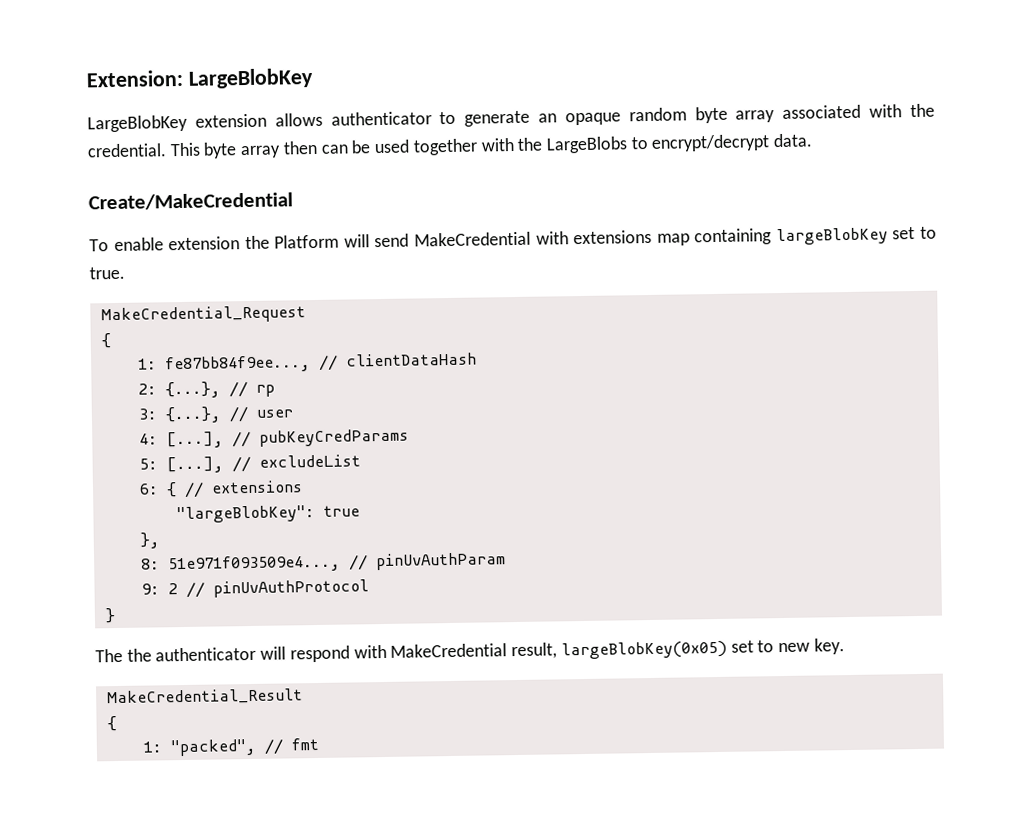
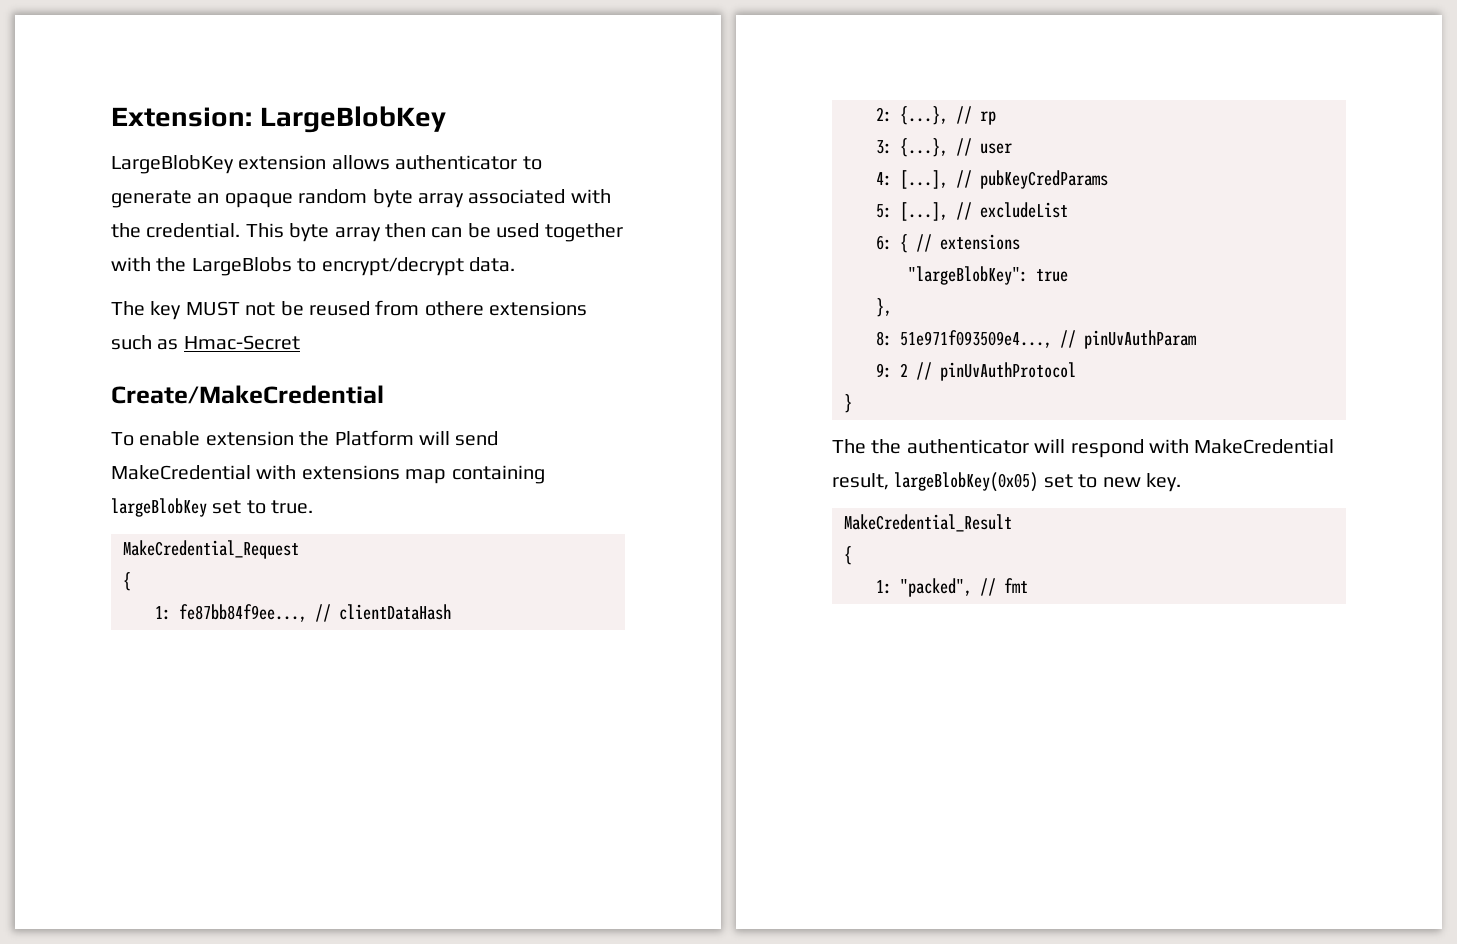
+ The key MUST not be reused from othere extensions such as Hmac-Secret

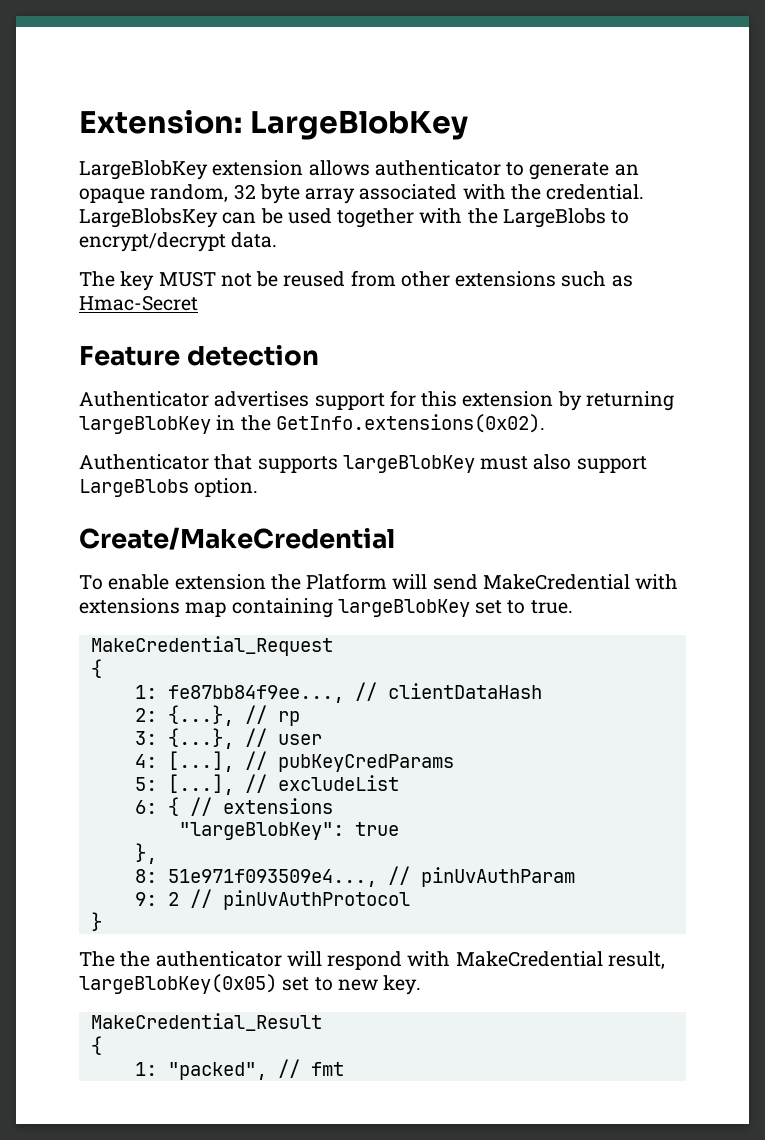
- LargeBlobKey extension allows authenticator to generate an opaque random byte array associated with the credential.
+ LargeBlobKey extension allows authenticator to generate an opaque random, 32 byte array associated with the credential.
- This byte array then can be used together with the LargeBlobs to encrypt/decrypt data.
+ LargeBlobsKey can be used together with the LargeBlobs to encrypt/decrypt data.
- The key MUST not be reused from othere extensions such as Hmac-Secret
+ The key MUST not be reused from other extensions such as Hmac-Secret
+ Feature detection
+ Authenticator advertises support for this extension by returning largeBlobKey in the GetInfo.extensions(0x02).
+ Authenticator that supports largeBlobKey must also support LargeBlobs option.

